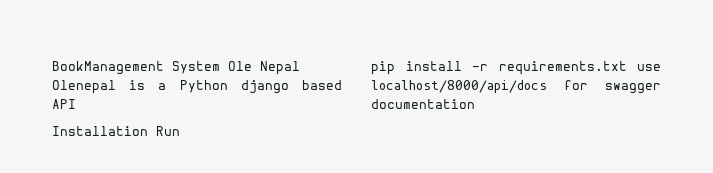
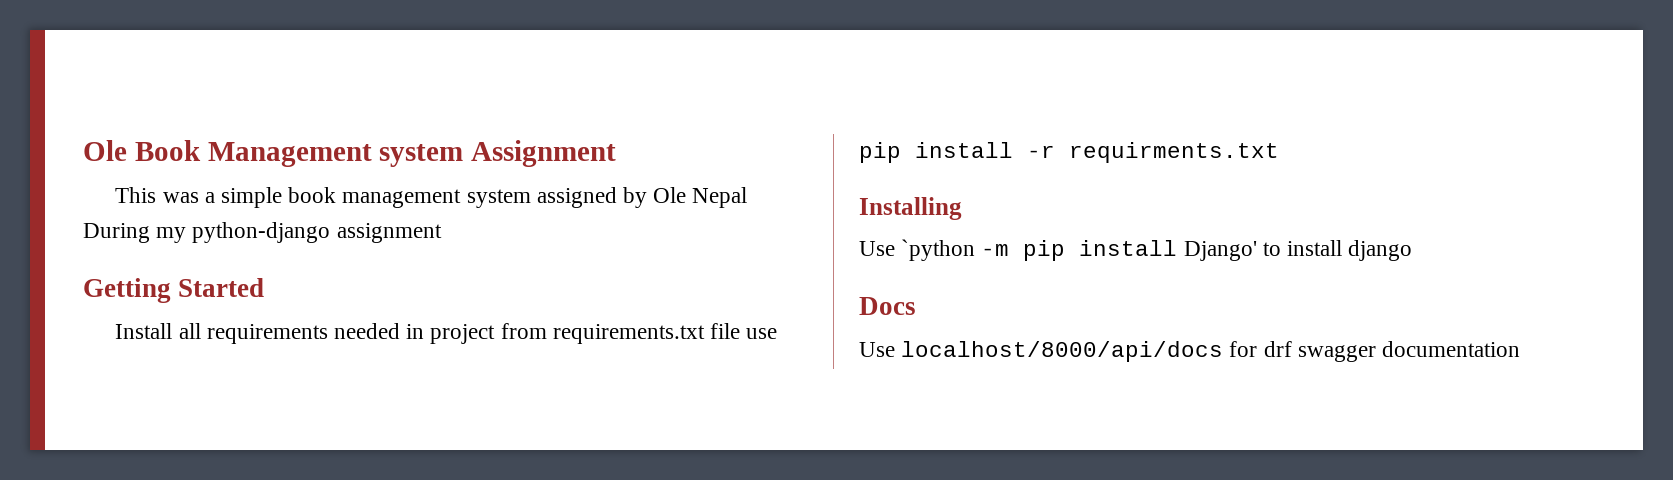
- BookManagement System Ole Nepal Olenepal is a Python django based API
- Installation Run
- pip install -r requirements.txt use localhost/8000/api/docs for swagger documentation
+ Ole Book Management system Assignment
+ This was a simple book management system assigned by Ole Nepal During my python-django assignment
+ Getting Started
+ Install all requirements needed in project from requirements.txt file use pip install -r requirments.txt
+ Installing
+ Use `python -m pip install Django' to install django
+ Docs
+ Use localhost/8000/api/docs for drf swagger documentation

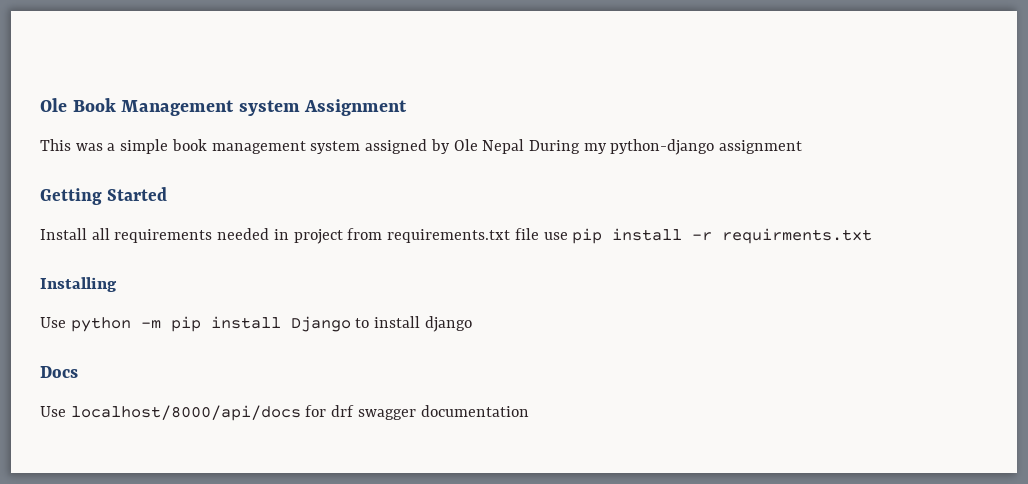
- Use `python -m pip install Django' to install django
+ Use python -m pip install Django to install django

